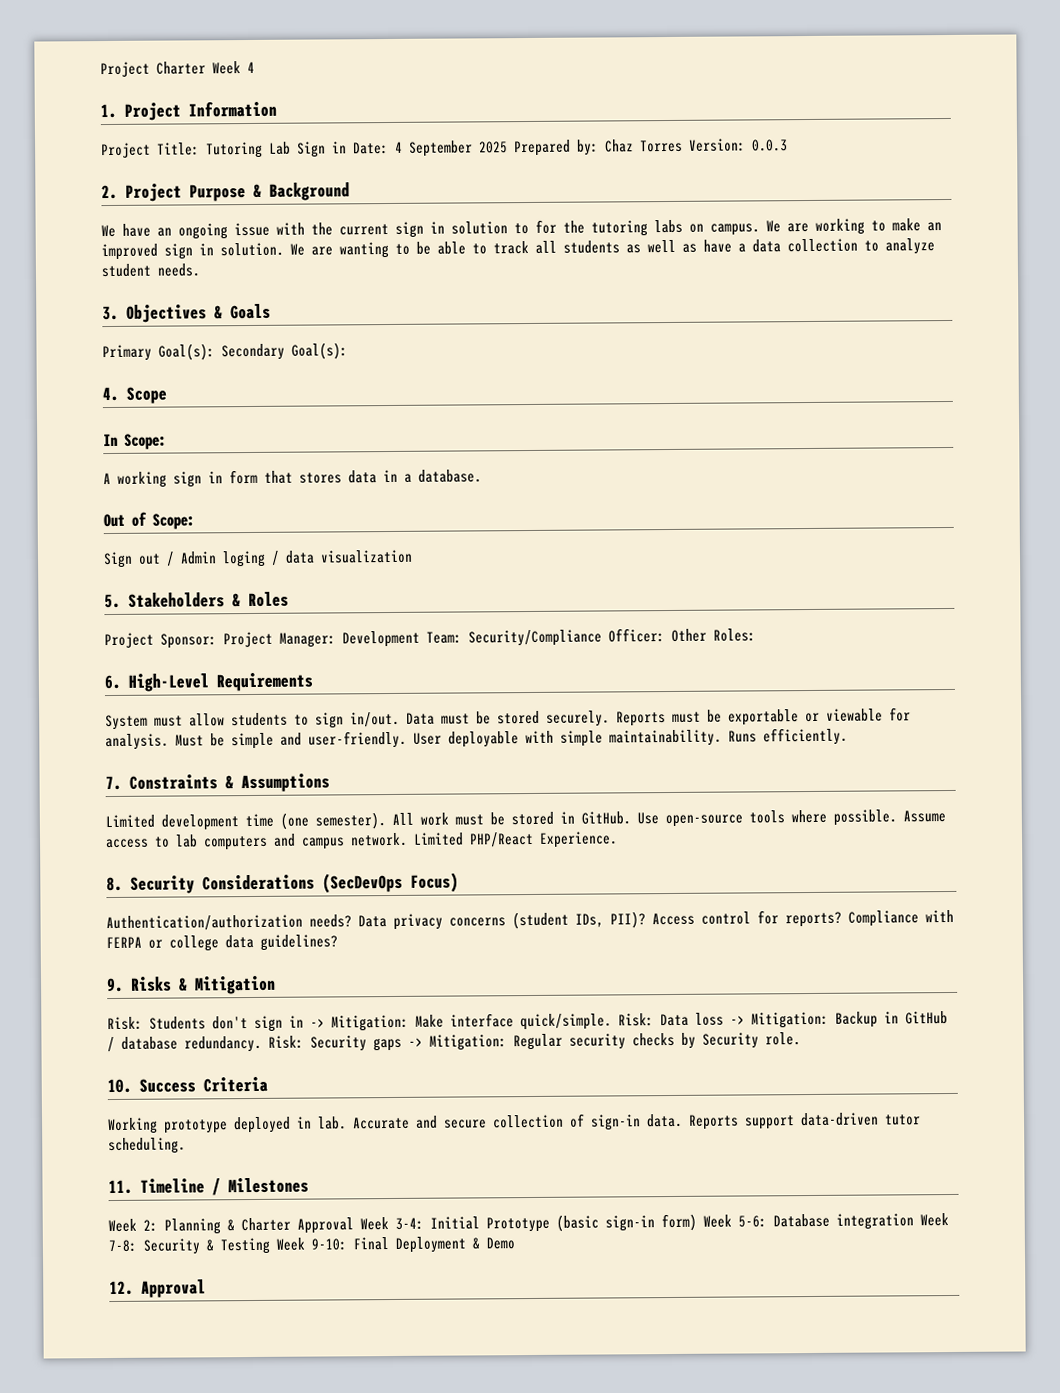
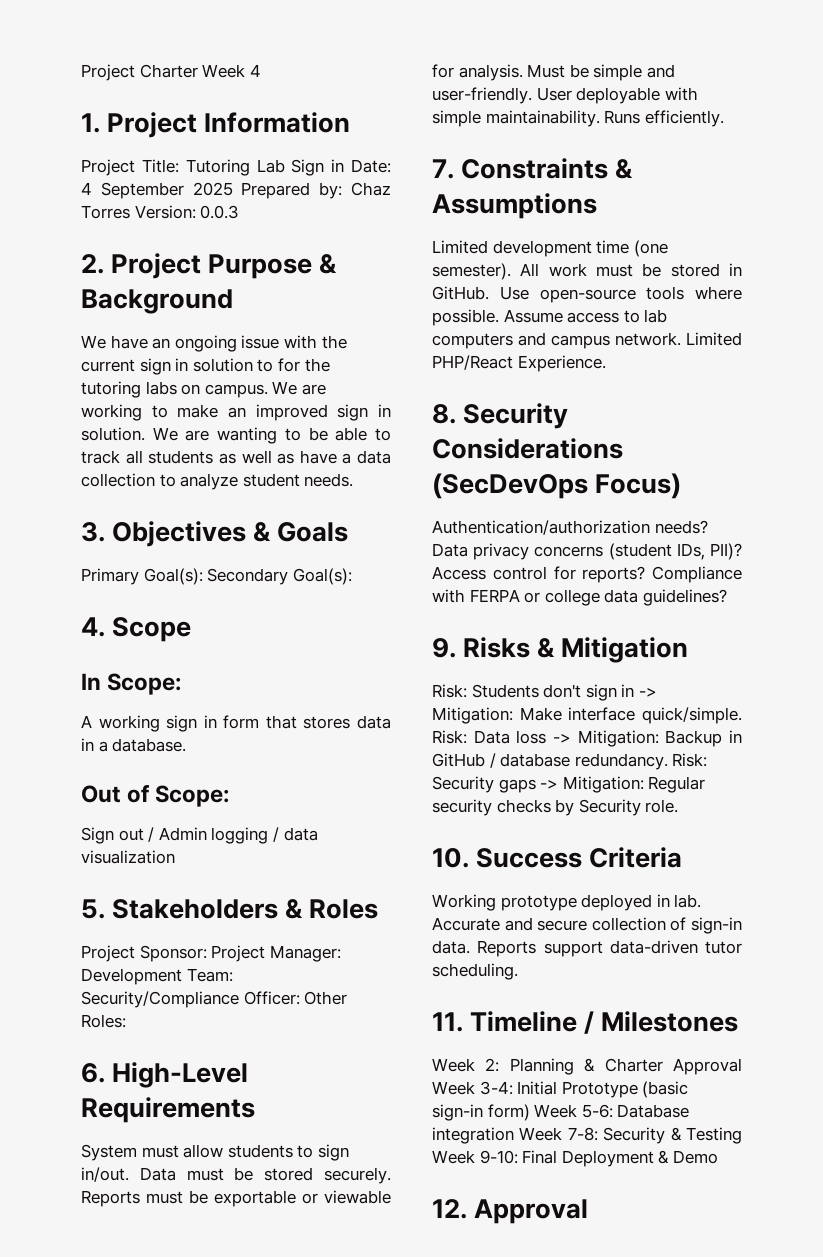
- Sign out / Admin loging / data visualization
+ Sign out / Admin logging / data visualization

